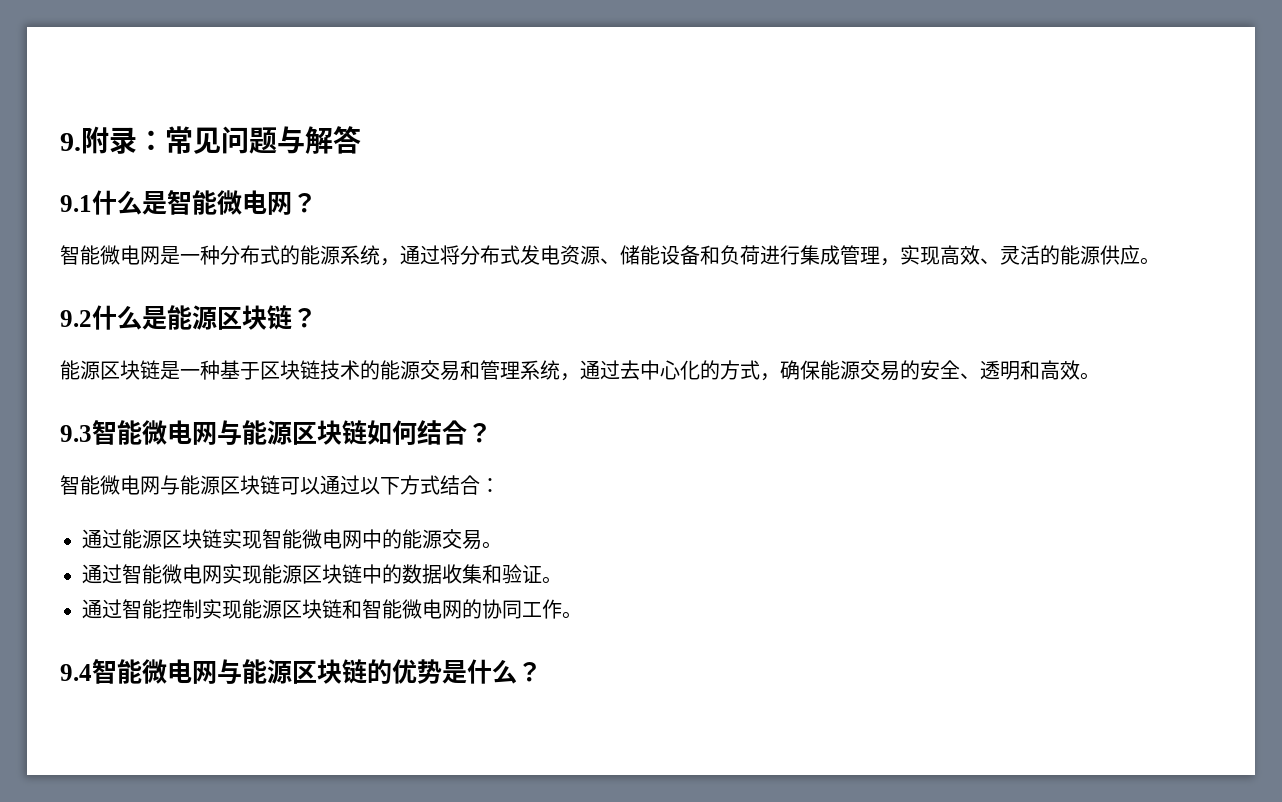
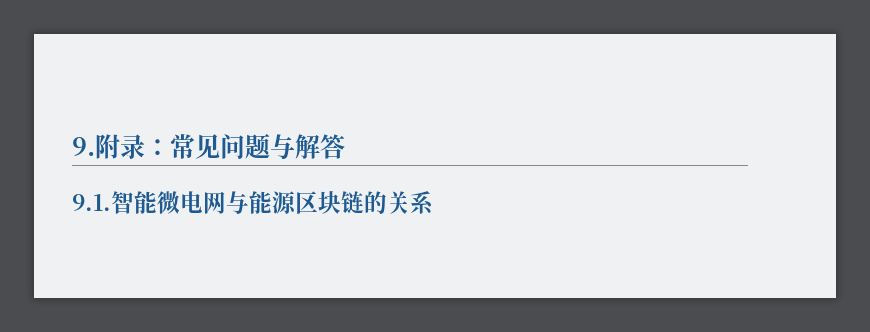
- 9.1什么是智能微电网？
- 智能微电网是一种分布式的能源系统，通过将分布式发电资源、储能设备和负荷进行集成管理，实现高效、灵活的能源供应。
- 9.2什么是能源区块链？
- 能源区块链是一种基于区块链技术的能源交易和管理系统，通过去中心化的方式，确保能源交易的安全、透明和高效。
- 9.3智能微电网与能源区块链如何结合？
- 智能微电网与能源区块链可以通过以下方式结合：
- 通过能源区块链实现智能微电网中的能源交易。
- 通过智能微电网实现能源区块链中的数据收集和验证。
- 通过智能控制实现能源区块链和智能微电网的协同工作。
- 9.4智能微电网与能源区块链的优势是什么？
+ 9.1.智能微电网与能源区块链的关系

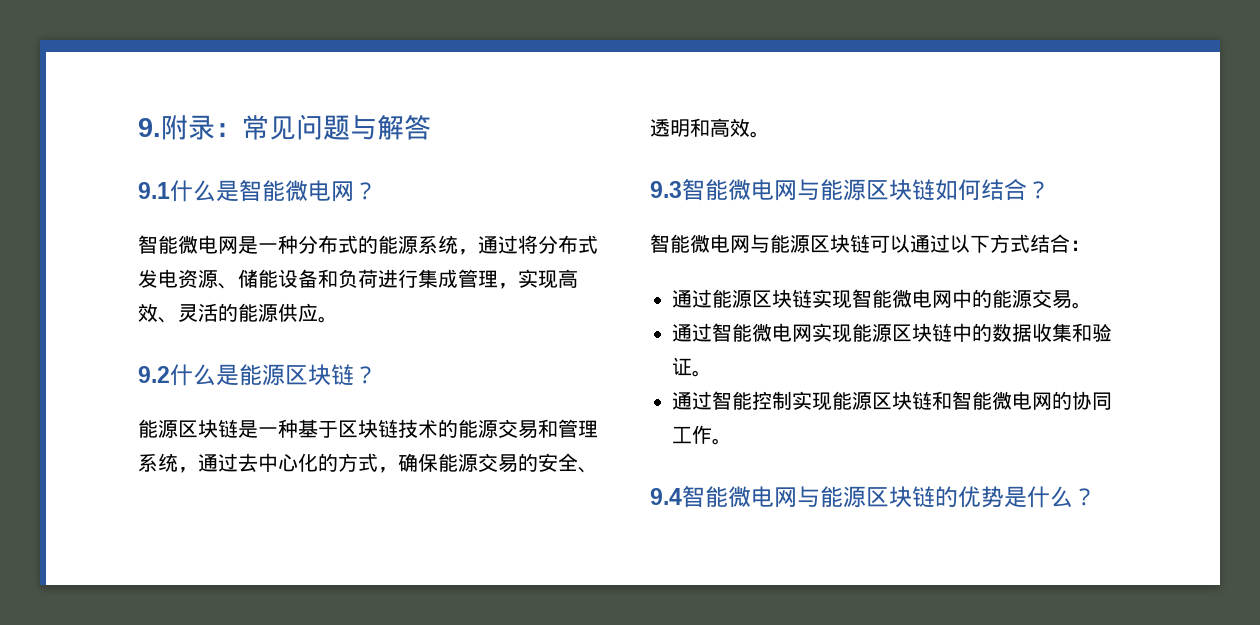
- 9.1.智能微电网与能源区块链的关系
+ 9.1什么是智能微电网？
+ 智能微电网是一种分布式的能源系统，通过将分布式发电资源、储能设备和负荷进行集成管理，实现高效、灵活的能源供应。
+ 9.2什么是能源区块链？
+ 能源区块链是一种基于区块链技术的能源交易和管理系统，通过去中心化的方式，确保能源交易的安全、透明和高效。
+ 9.3智能微电网与能源区块链如何结合？
+ 智能微电网与能源区块链可以通过以下方式结合：
+ 通过能源区块链实现智能微电网中的能源交易。
+ 通过智能微电网实现能源区块链中的数据收集和验证。
+ 通过智能控制实现能源区块链和智能微电网的协同工作。
+ 9.4智能微电网与能源区块链的优势是什么？

